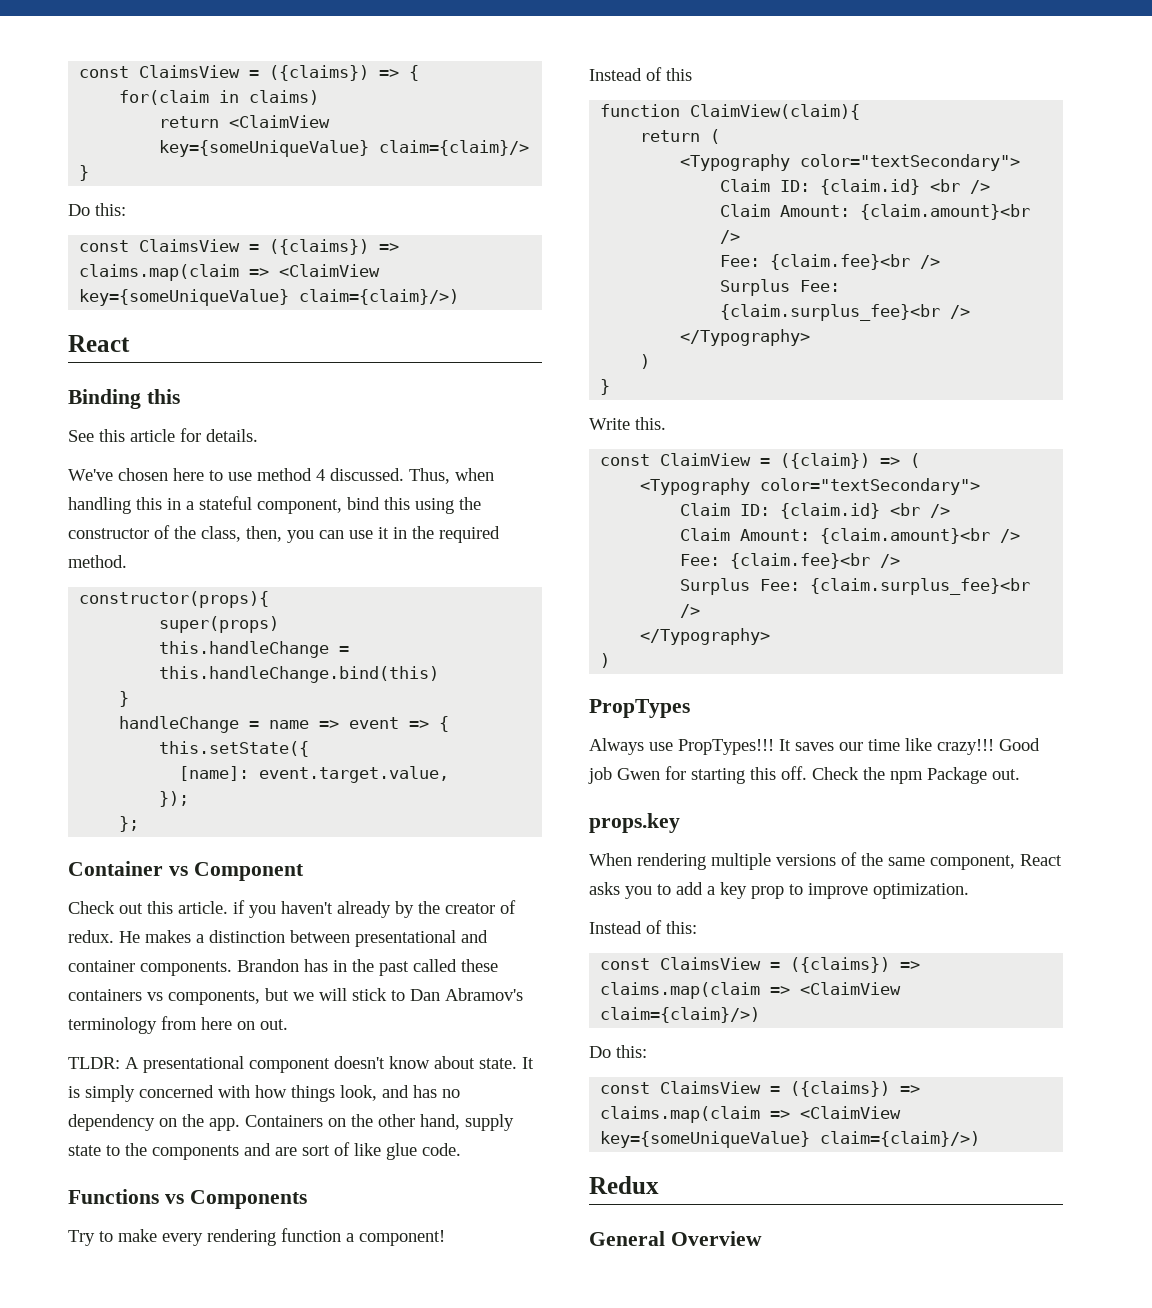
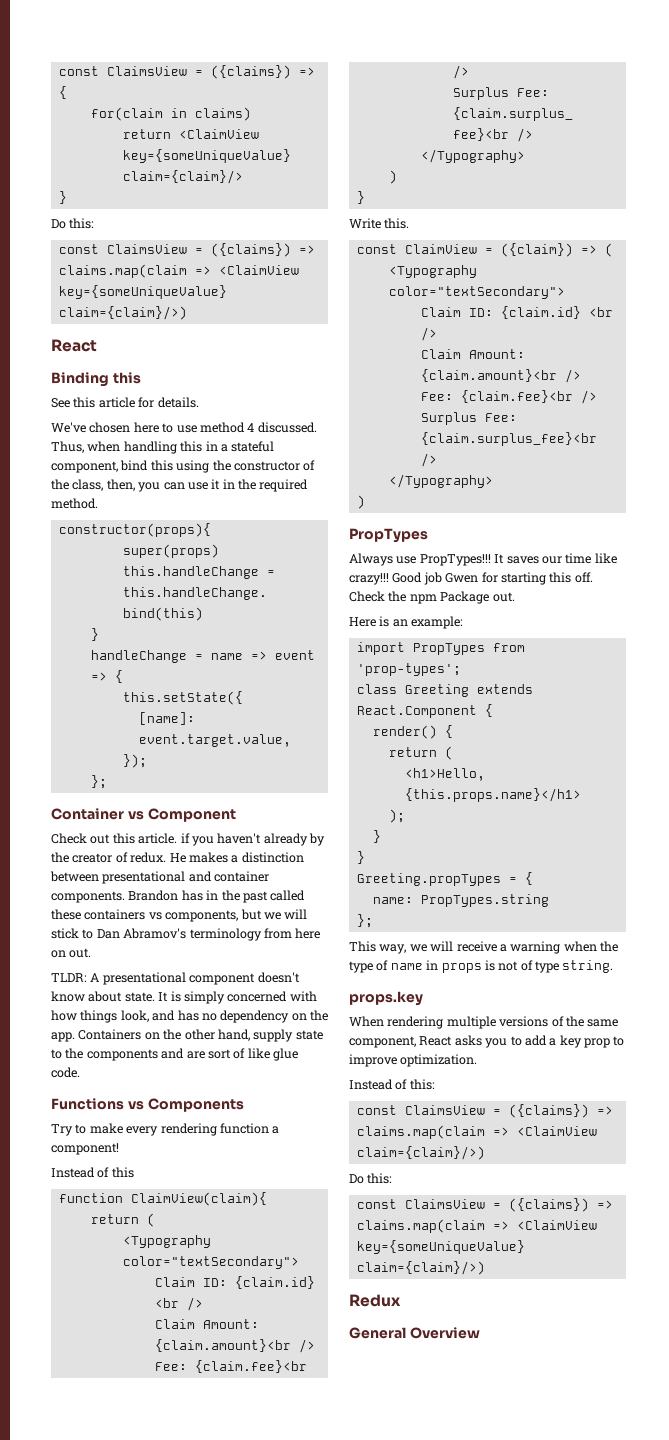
+ Here is an example:
+ import PropTypes from 'prop-types';
+ class Greeting extends React.Component {
+ render() {
+ return (
+ <h1>Hello, {this.props.name}</h1>
+ );
+ }
+ }
+ Greeting.propTypes = {
+ name: PropTypes.string
+ };
+ This way, we will receive a warning when the type of name in props is not of type string.

